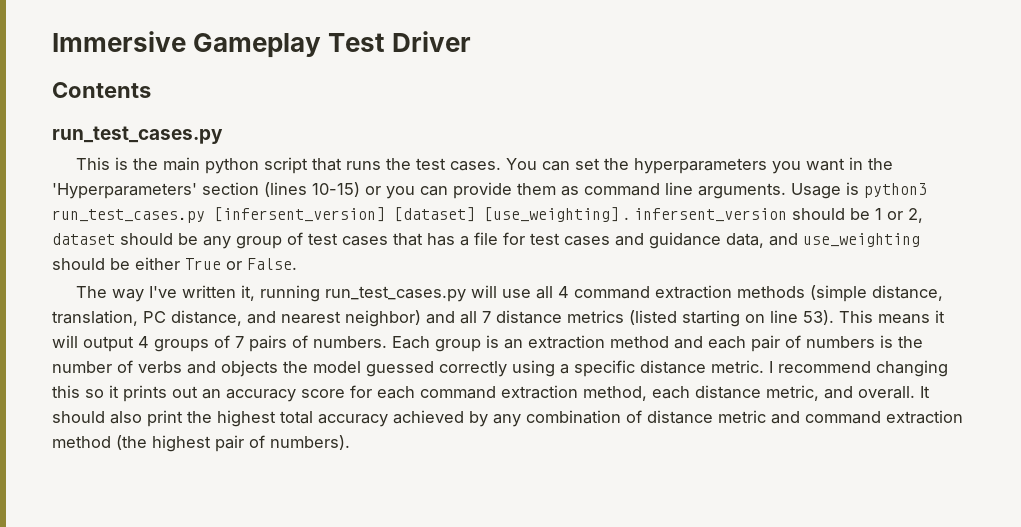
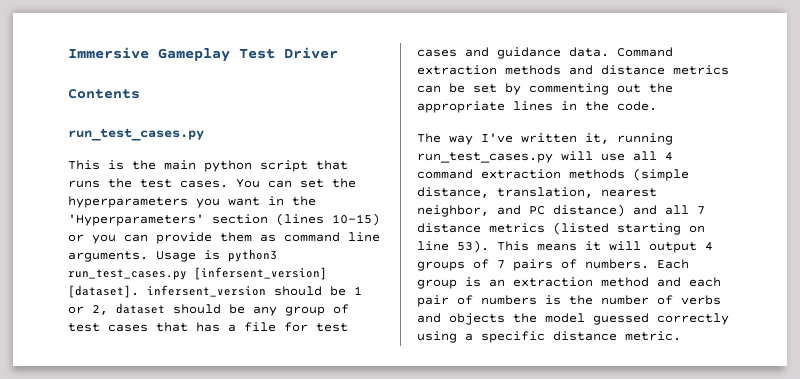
- Usage is python3 run_test_cases.py [infersent_version] [dataset] [use_weighting] . infersent_version should be 1 or 2, dataset should be any group of test cases that has a file for test cases and guidance data, and use_weighting should be either True or False.
+ Usage is python3 run_test_cases.py [infersent_version] [dataset]. infersent_version should be 1 or 2, dataset should be any group of test cases that has a file for test cases and guidance data. Command extraction methods and distance metrics can be set by commenting out the appropriate lines in the code.
- The way I've written it, running run_test_cases.py will use all 4 command extraction methods (simple distance, translation, PC distance, and nearest neighbor) and all 7 distance metrics (listed starting on line 53).
+ The way I've written it, running run_test_cases.py will use all 4 command extraction methods (simple distance, translation, nearest neighbor, and PC distance) and all 7 distance metrics (listed starting on line 53).
- I recommend changing this so it prints out an accuracy score for each command extraction method, each distance metric, and overall. It should also print the highest total accuracy achieved by any combination of distance metric and command extraction method (the highest pair of numbers).

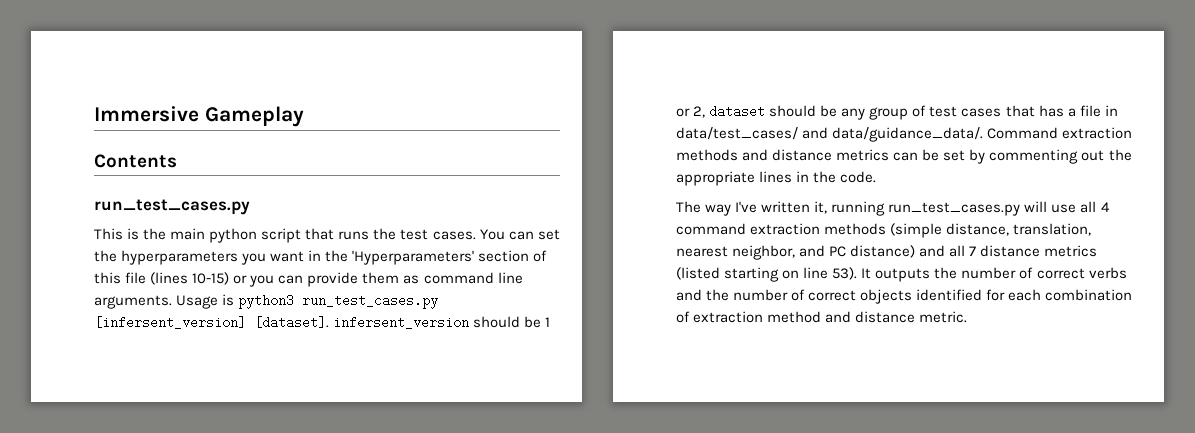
- Immersive Gameplay Test Driver
+ Immersive Gameplay
- You can set the hyperparameters you want in the 'Hyperparameters' section (lines 10-15) or you can provide them as command line arguments.
+ You can set the hyperparameters you want in the 'Hyperparameters' section of this file (lines 10-15) or you can provide them as command line arguments.
- Usage is python3 run_test_cases.py [infersent_version] [dataset]. infersent_version should be 1 or 2, dataset should be any group of test cases that has a file for test cases and guidance data.
+ Usage is python3 run_test_cases.py [infersent_version] [dataset]. infersent_version should be 1 or 2, dataset should be any group of test cases that has a file in data/test_cases/ and data/guidance_data/.
- This means it will output 4 groups of 7 pairs of numbers. Each group is an extraction method and each pair of numbers is the number of verbs and objects the model guessed correctly using a specific distance metric.
+ It outputs the number of correct verbs and the number of correct objects identified for each combination of extraction method and distance metric.

